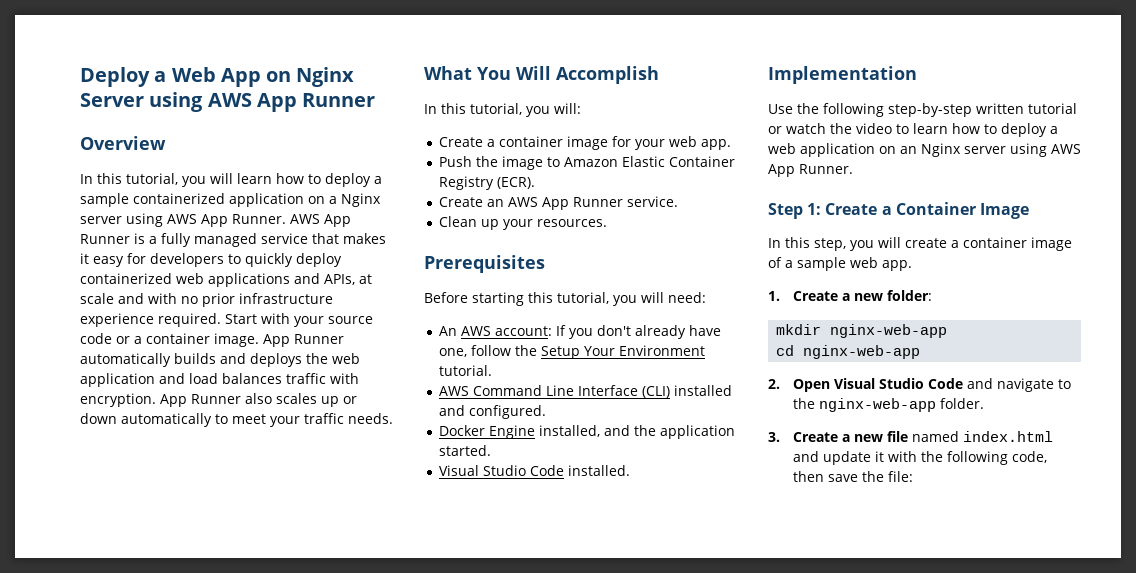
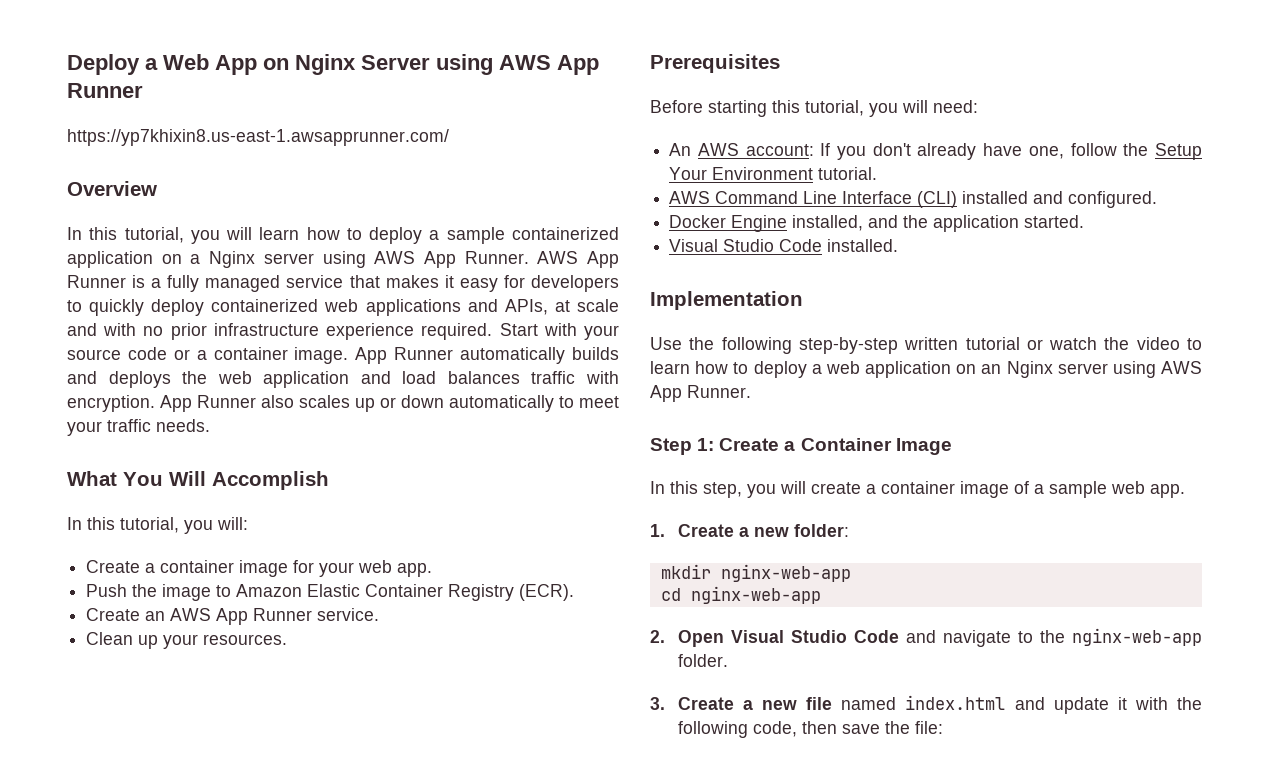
+ https://yp7khixin8.us-east-1.awsapprunner.com/

